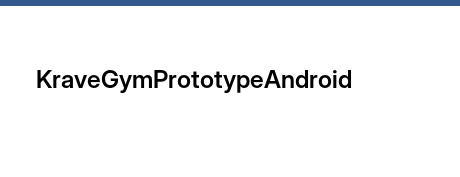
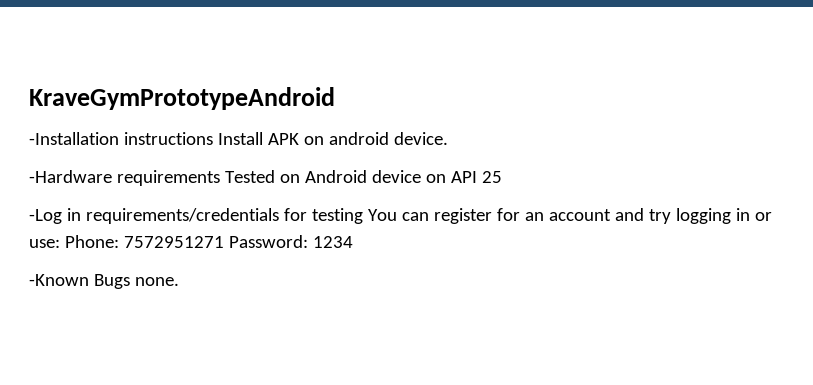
+ -Installation instructions Install APK on android device.
+ -Hardware requirements Tested on Android device on API 25
+ -Log in requirements/credentials for testing You can register for an account and try logging in or use: Phone: 7572951271 Password: 1234
+ -Known Bugs none.

